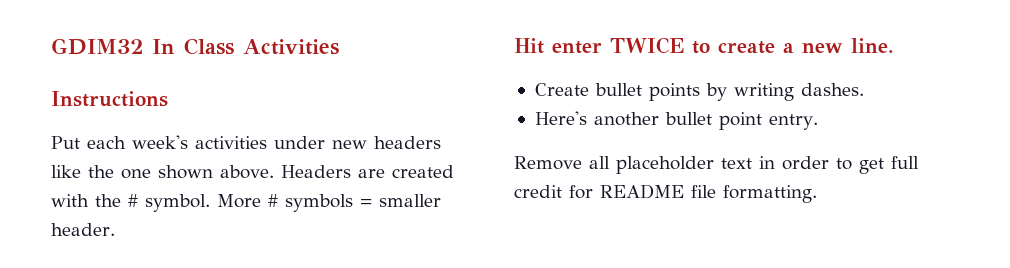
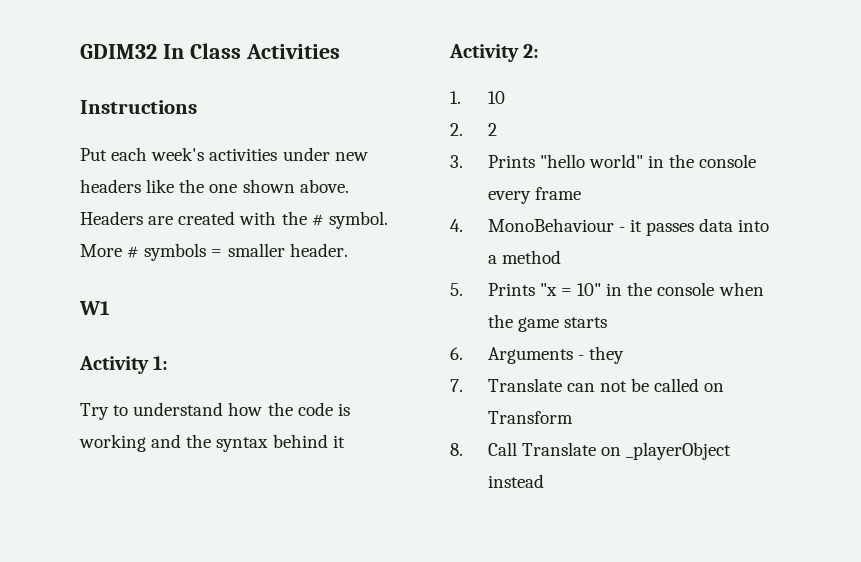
- Hit enter TWICE to create a new line.
- Create bullet points by writing dashes.
- Here's another bullet point entry.
- Remove all placeholder text in order to get full credit for README file formatting.
+ W1
+ Activity 1:
+ Try to understand how the code is working and the syntax behind it
+ Activity 2:
+ 1. 10
+ 2. 2
+ 3. Prints "hello world" in the console every frame
+ 4. MonoBehaviour - it passes data into a method
+ 5. Prints "x = 10" in the console when the game starts
+ 6. Arguments - they
+ 7. Translate can not be called on Transform
+ 8. Call Translate on _playerObject instead

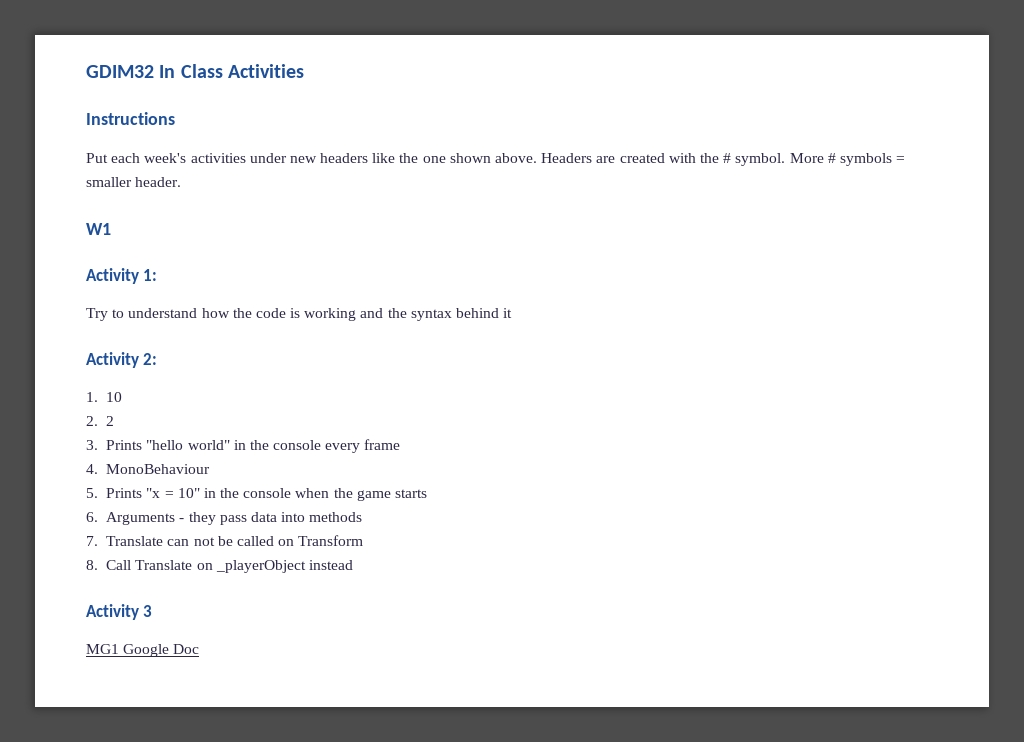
- 4. MonoBehaviour - it passes data into a method
+ 4. MonoBehaviour
- 6. Arguments - they
+ 6. Arguments - they pass data into methods
+ Activity 3
+ MG1 Google Doc

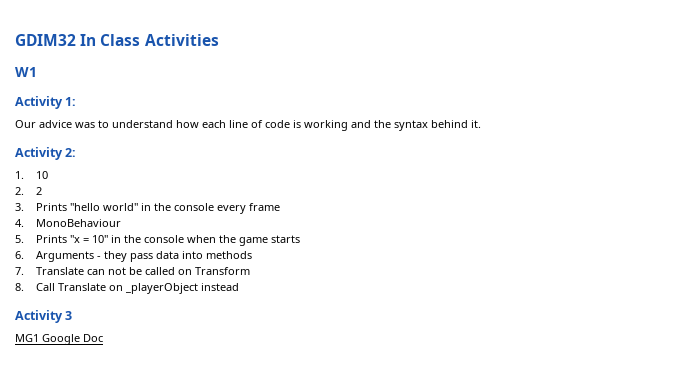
- Instructions
- Put each week's activities under new headers like the one shown above. Headers are created with the # symbol. More # symbols = smaller header.
  W1
  Activity 1:
- Try to understand how the code is working and the syntax behind it
+ Our advice was to understand how each line of code is working and the syntax behind it.

